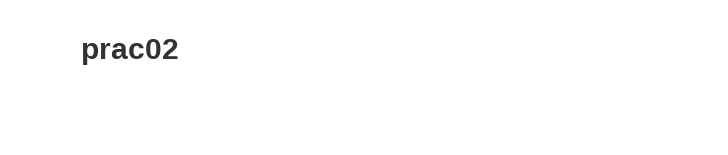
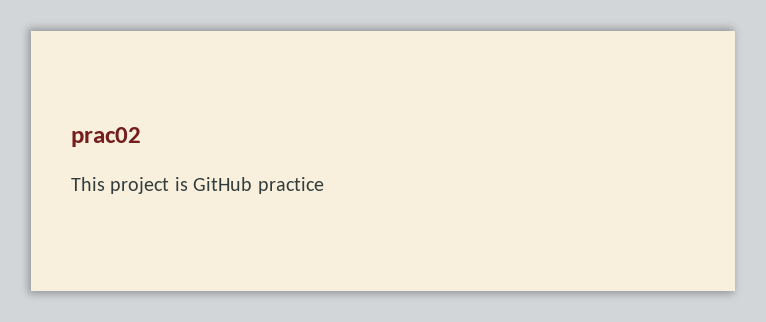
+ This project is GitHub practice

